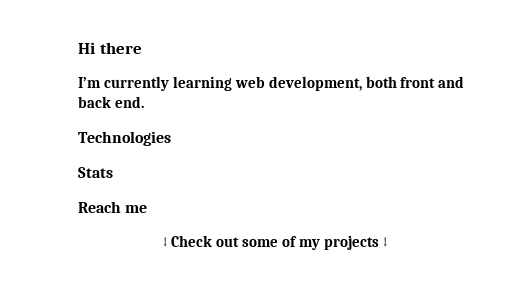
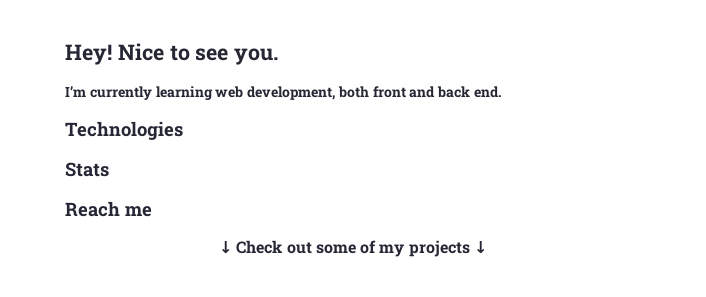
- Hi there
+ Hey! Nice to see you.

